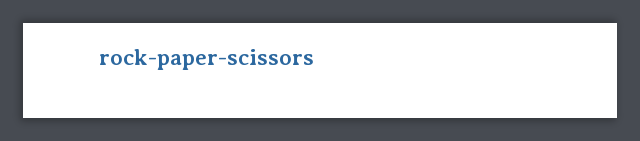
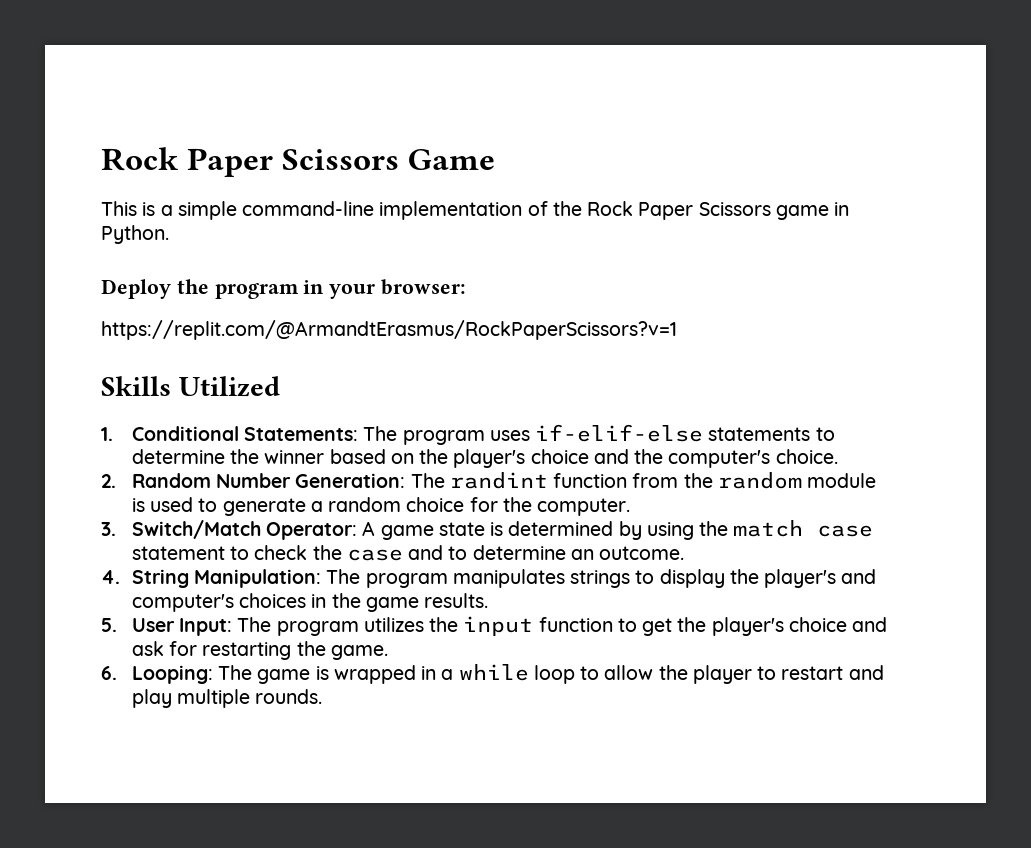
- rock-paper-scissors
+ Rock Paper Scissors Game
+ This is a simple command-line implementation of the Rock Paper Scissors game in Python.
+ Deploy the program in your browser:
+ https://replit.com/@ArmandtErasmus/RockPaperScissors?v=1
+ Skills Utilized
+ 1. Conditional Statements: The program uses if-elif-else statements to determine the winner based on the player's choice and the computer's choice.
+ 2. Random Number Generation: The randint function from the random module is used to generate a random choice for the computer.
+ 3. Switch/Match Operator: A game state is determined by using the match case statement to check the case and to determine an outcome.
+ 4. String Manipulation: The program manipulates strings to display the player's and computer's choices in the game results.
+ 5. User Input: The program utilizes the input function to get the player's choice and ask for restarting the game.
+ 6. Looping: The game is wrapped in a while loop to allow the player to restart and play multiple rounds.

